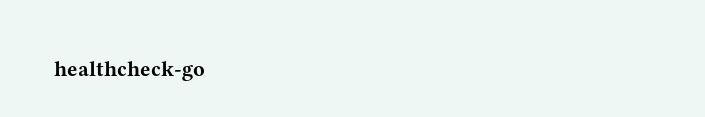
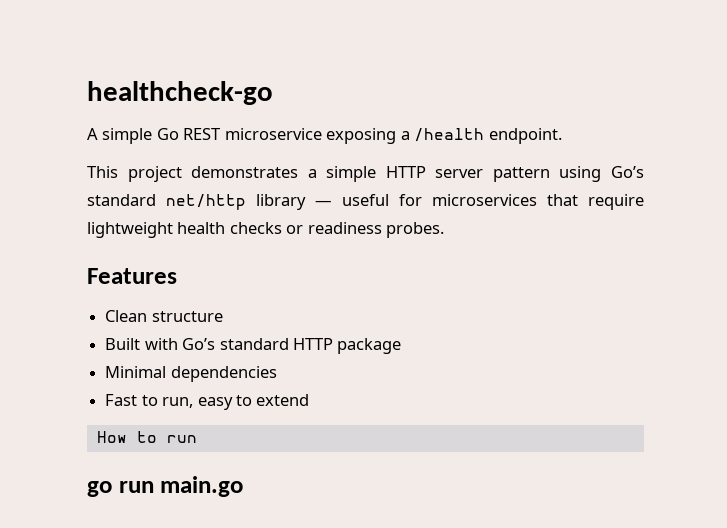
+ A simple Go REST microservice exposing a /health endpoint.
+ This project demonstrates a simple HTTP server pattern using Go’s standard net/http library — useful for microservices that require lightweight health checks or readiness probes.
+ Features
+ Clean structure
+ Built with Go’s standard HTTP package
+ Minimal dependencies
+ Fast to run, easy to extend
+ How to run
+ go run main.go

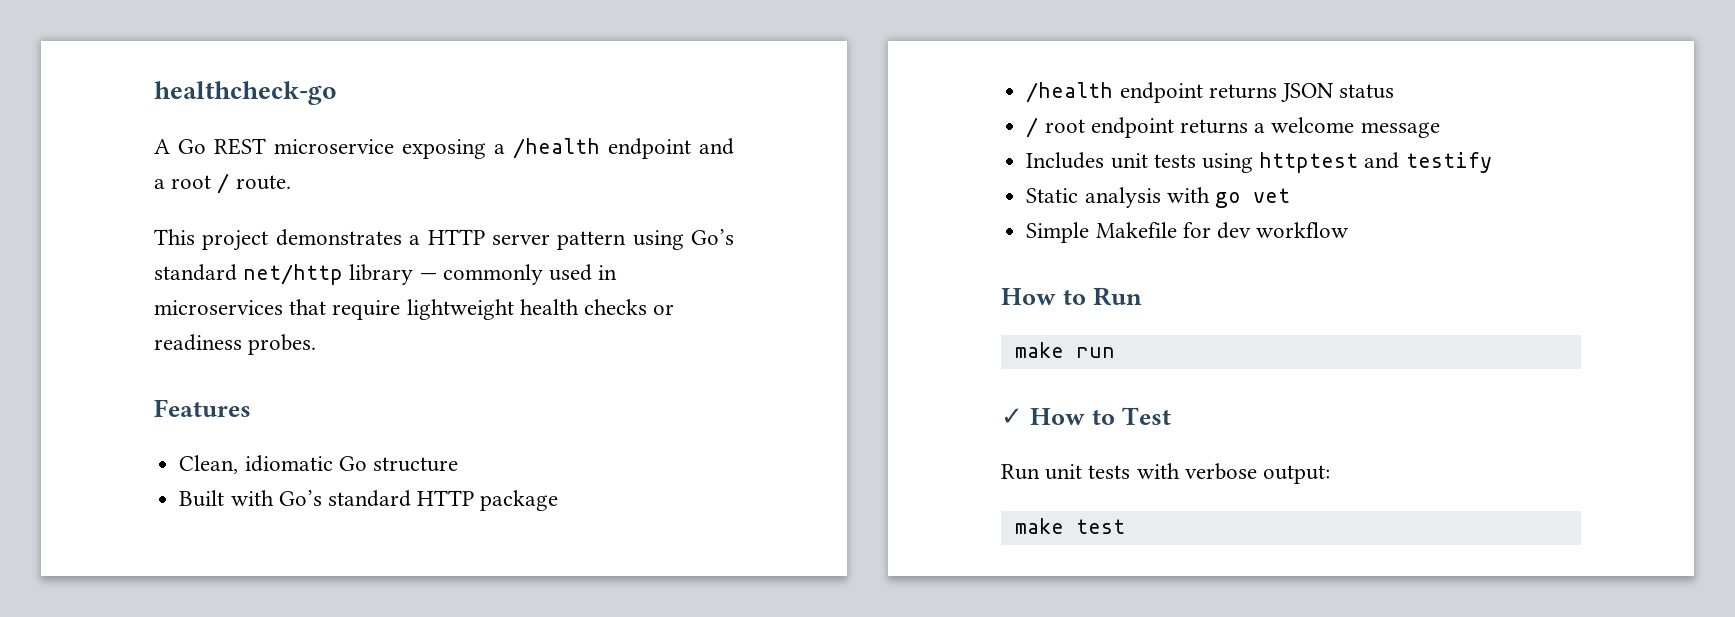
- A simple Go REST microservice exposing a /health endpoint.
+ A Go REST microservice exposing a /health endpoint and a root / route.
- This project demonstrates a simple HTTP server pattern using Go’s standard net/http library — useful for microservices that require lightweight health checks or readiness probes.
+ This project demonstrates a HTTP server pattern using Go’s standard net/http library — commonly used in microservices that require lightweight health checks or readiness probes.
- Clean structure
+ Clean, idiomatic Go structure
- Minimal dependencies
- Fast to run, easy to extend
- How to run
+ /health endpoint returns JSON status
+ / root endpoint returns a welcome message
+ Includes unit tests using httptest and testify
+ Static analysis with go vet
+ Simple Makefile for dev workflow
+ How to Run
+ make run
- go run main.go
+ ✓ How to Test
+ Run unit tests with verbose output:
+ make test

